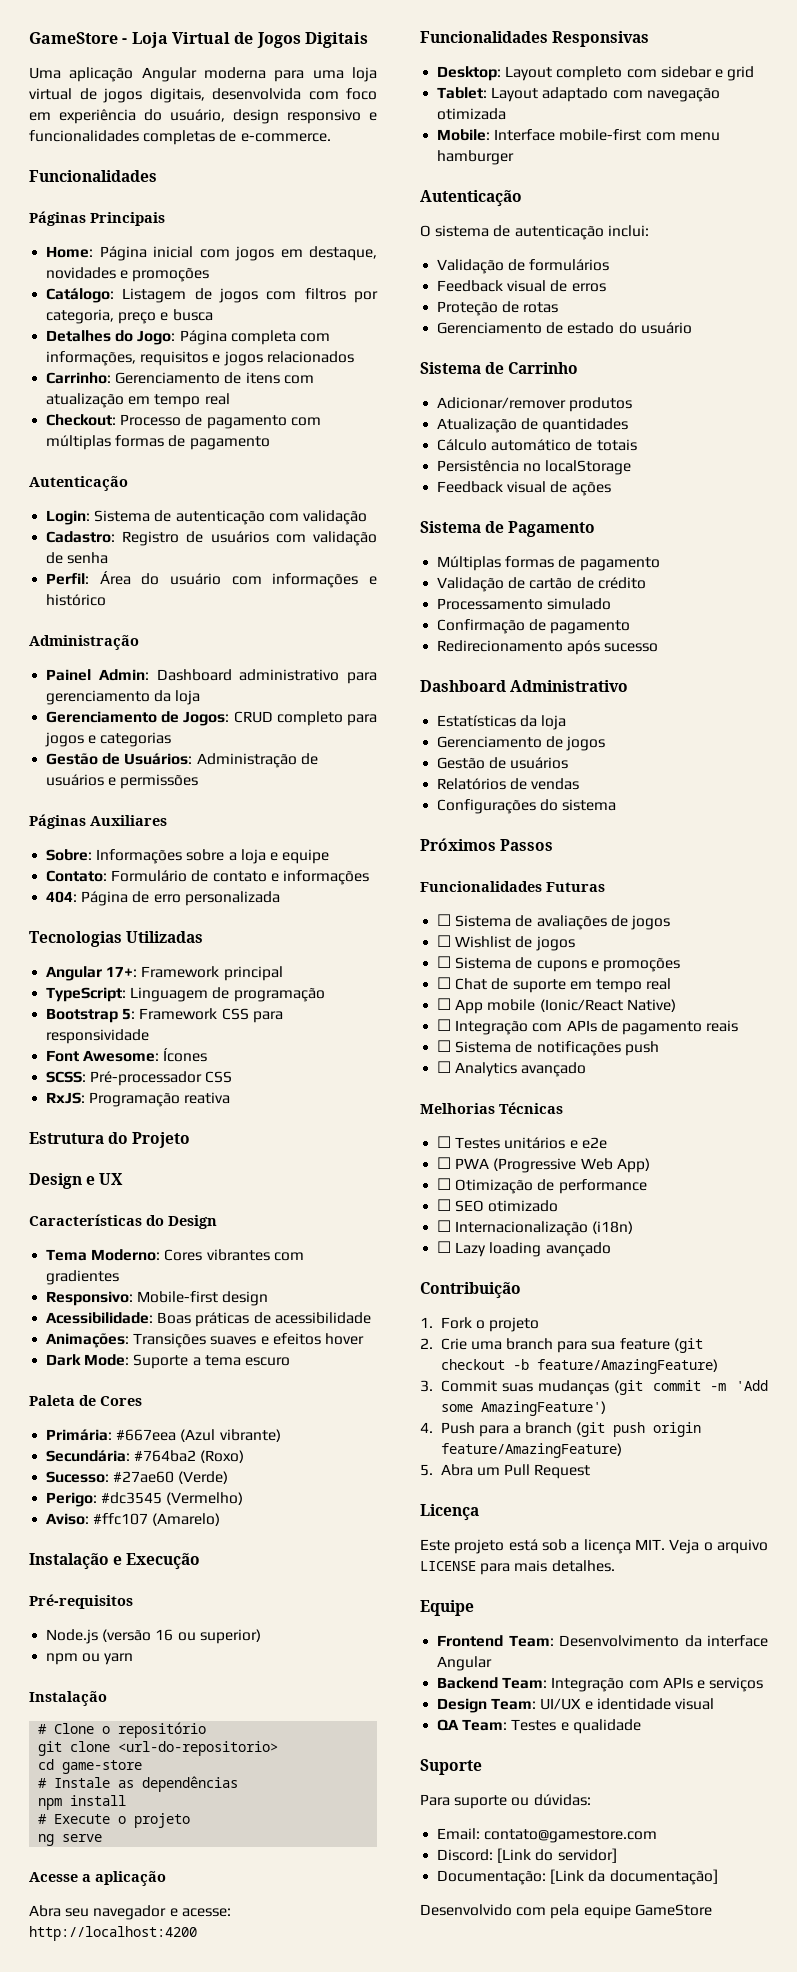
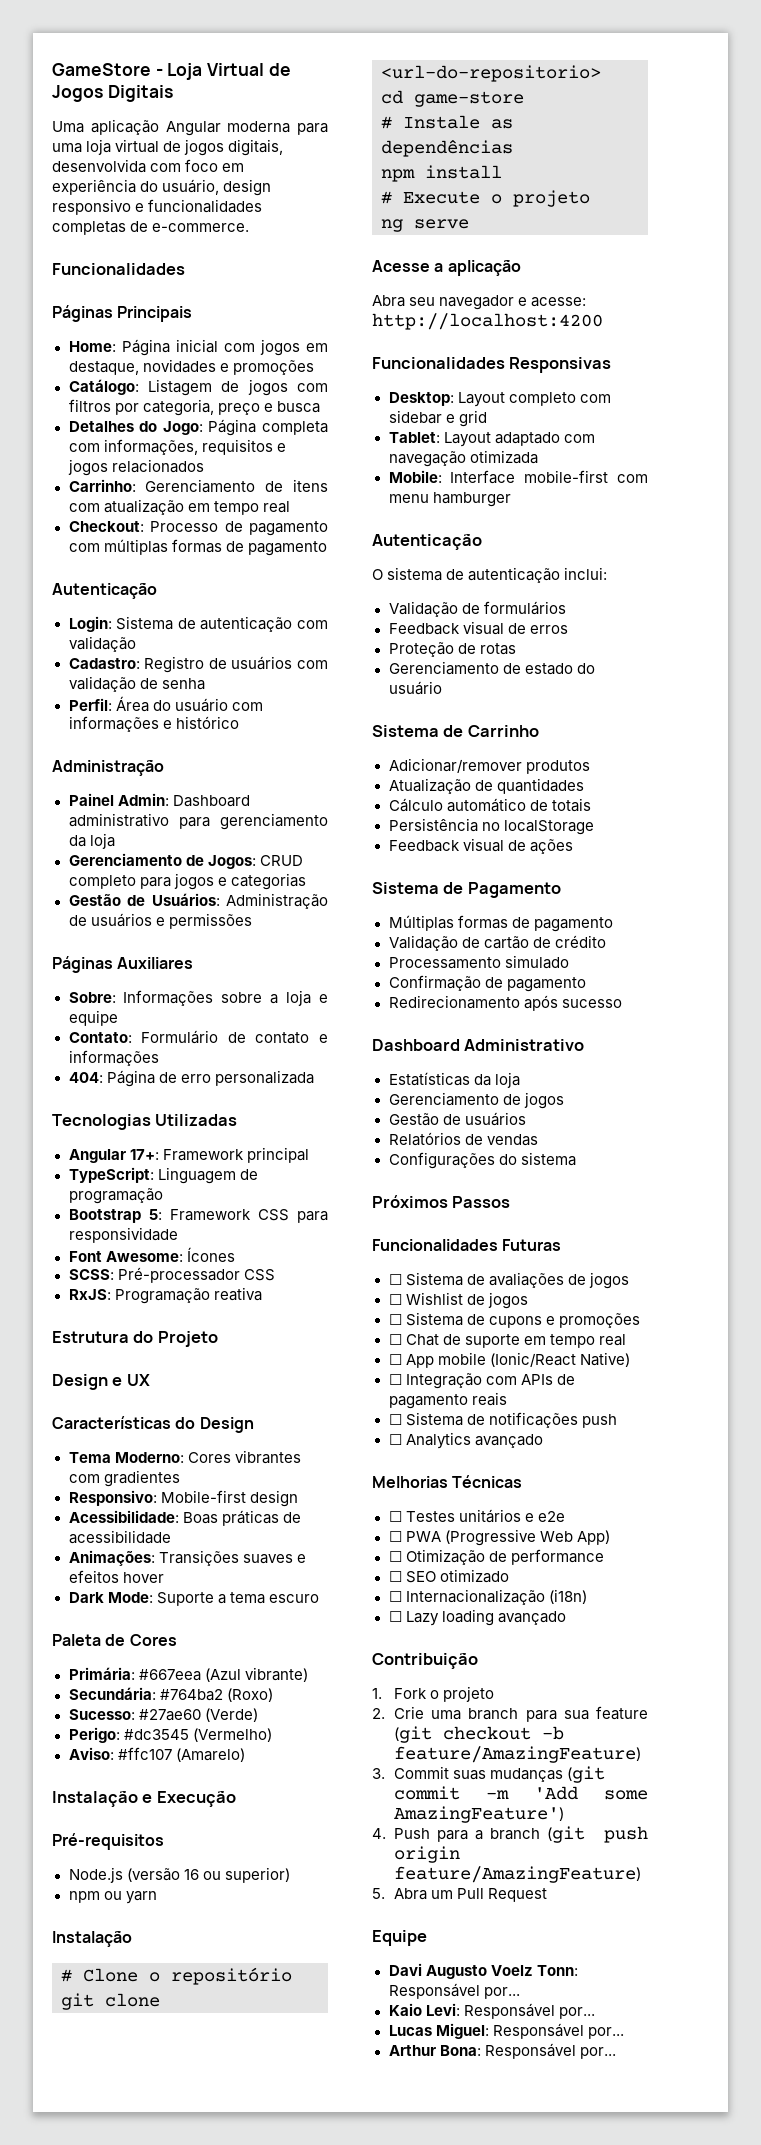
- Licença
- Este projeto está sob a licença MIT. Veja o arquivo LICENSE para mais detalhes.
  Equipe
- Frontend Team: Desenvolvimento da interface Angular
- Backend Team: Integração com APIs e serviços
- Design Team: UI/UX e identidade visual
- QA Team: Testes e qualidade
- Suporte
- Para suporte ou dúvidas:
- Email: contato@gamestore.com
- Discord: [Link do servidor]
- Documentação: [Link da documentação]
- Desenvolvido com pela equipe GameStore
+ Davi Augusto Voelz Tonn: Responsável por...
+ Kaio Levi: Responsável por...
+ Lucas Miguel: Responsável por...
+ Arthur Bona: Responsável por...

